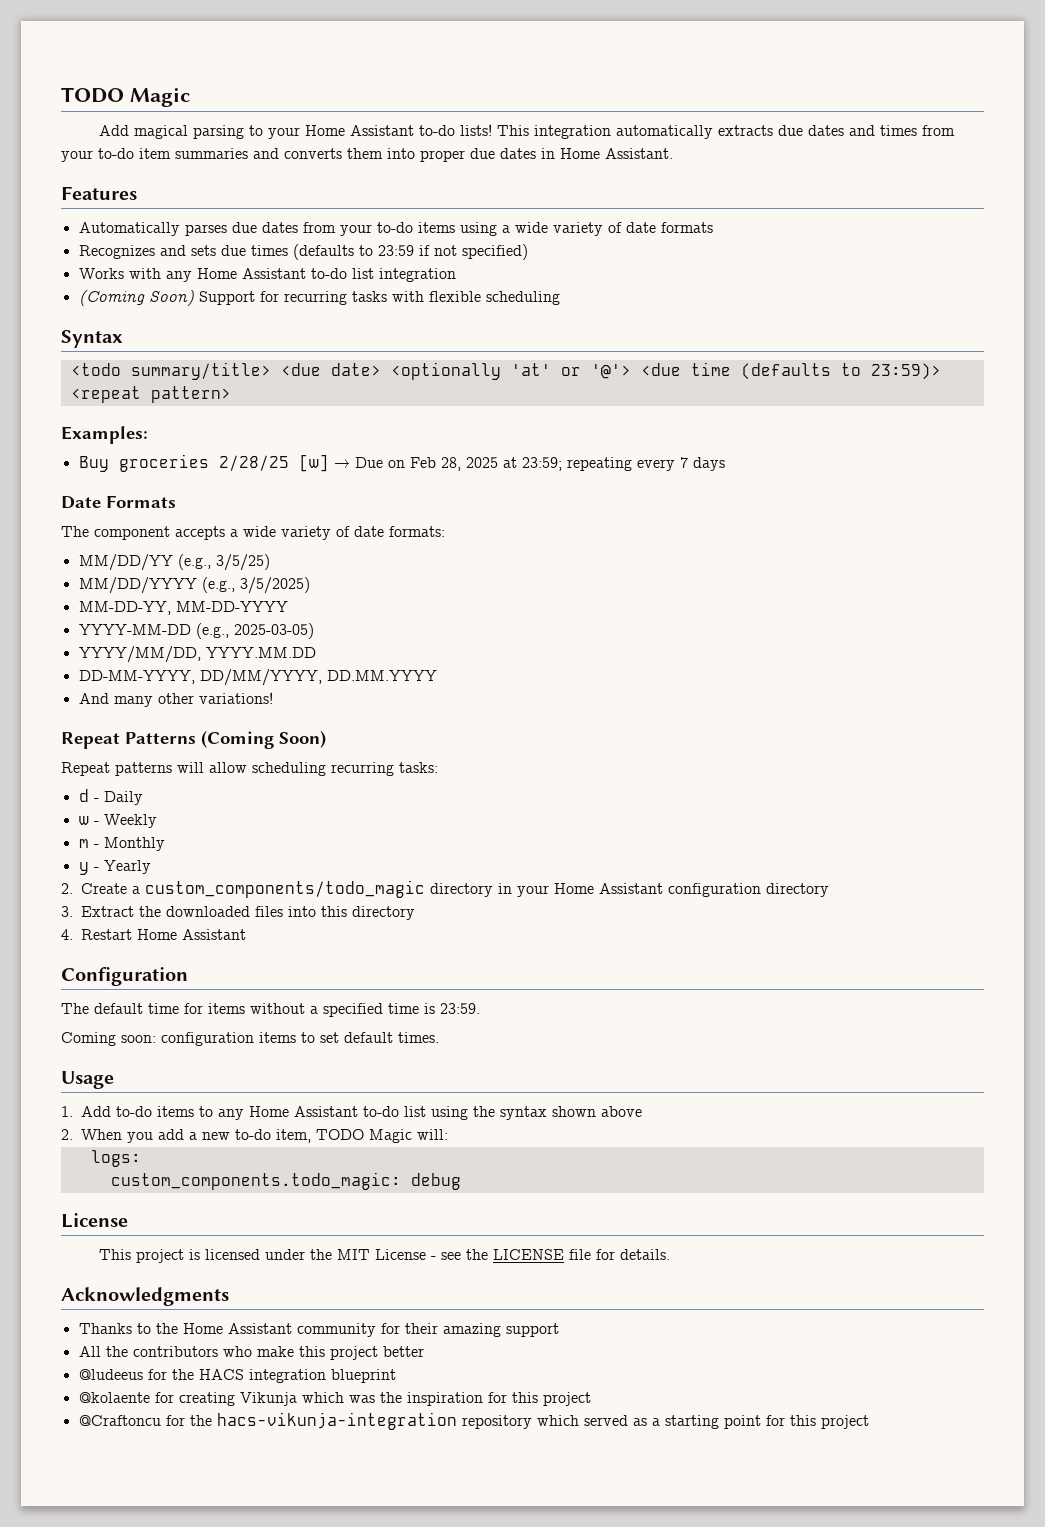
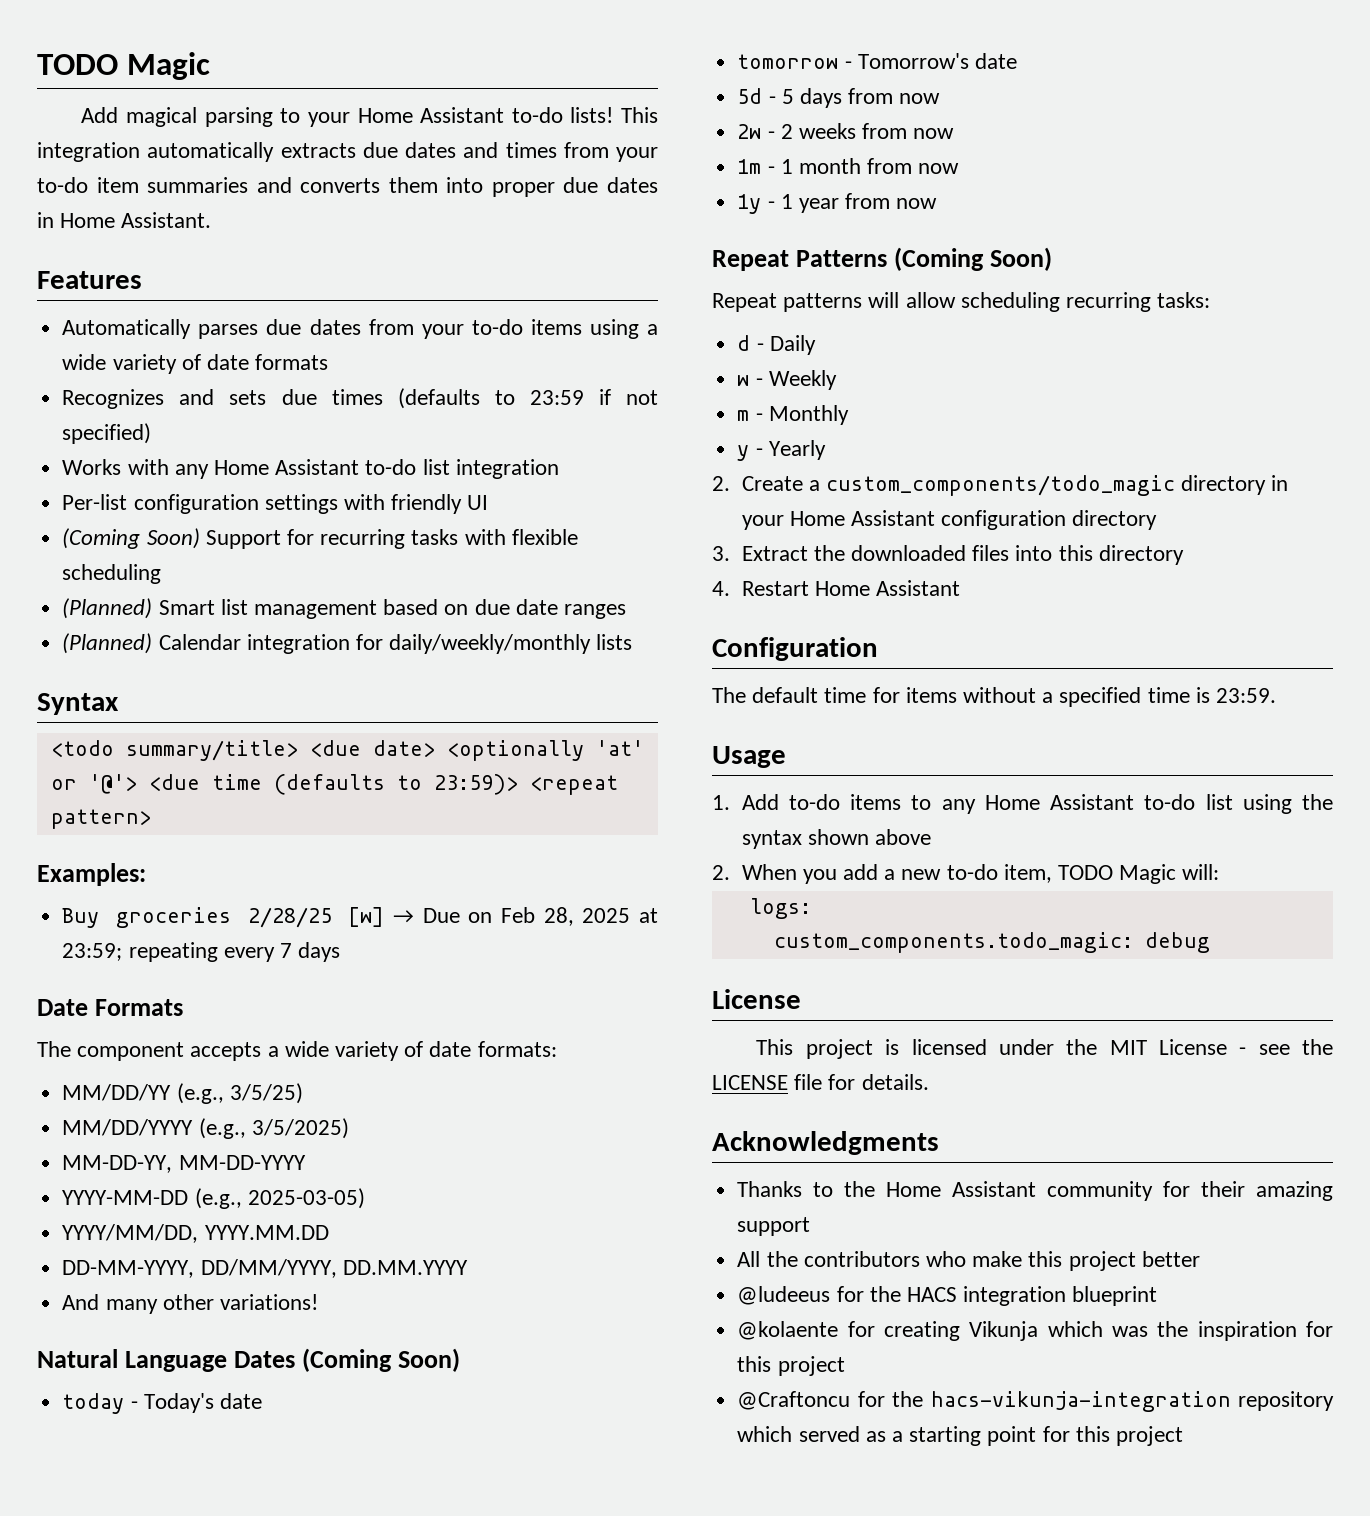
+ Per-list configuration settings with friendly UI
+ (Planned) Smart list management based on due date ranges
+ (Planned) Calendar integration for daily/weekly/monthly lists
+ Natural Language Dates (Coming Soon)
+ today - Today's date
+ tomorrow - Tomorrow's date
+ 5d - 5 days from now
+ 2w - 2 weeks from now
+ 1m - 1 month from now
+ 1y - 1 year from now
- Coming soon: configuration items to set default times.

